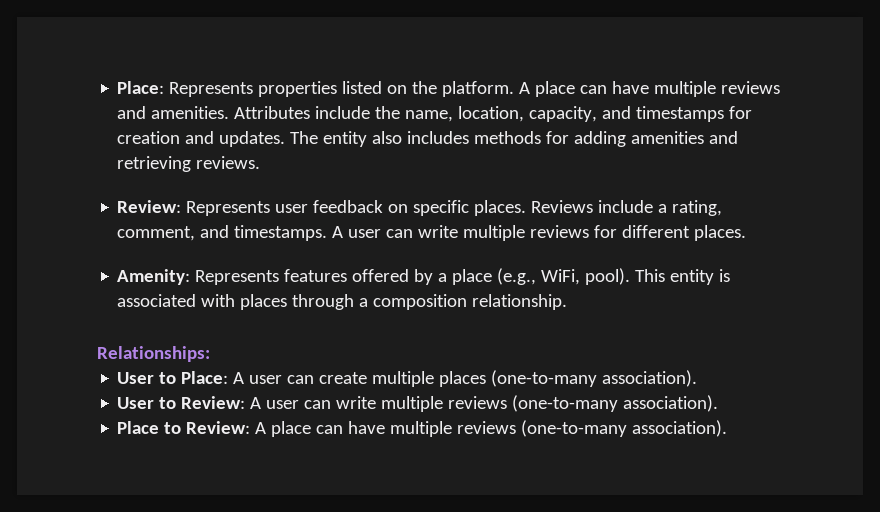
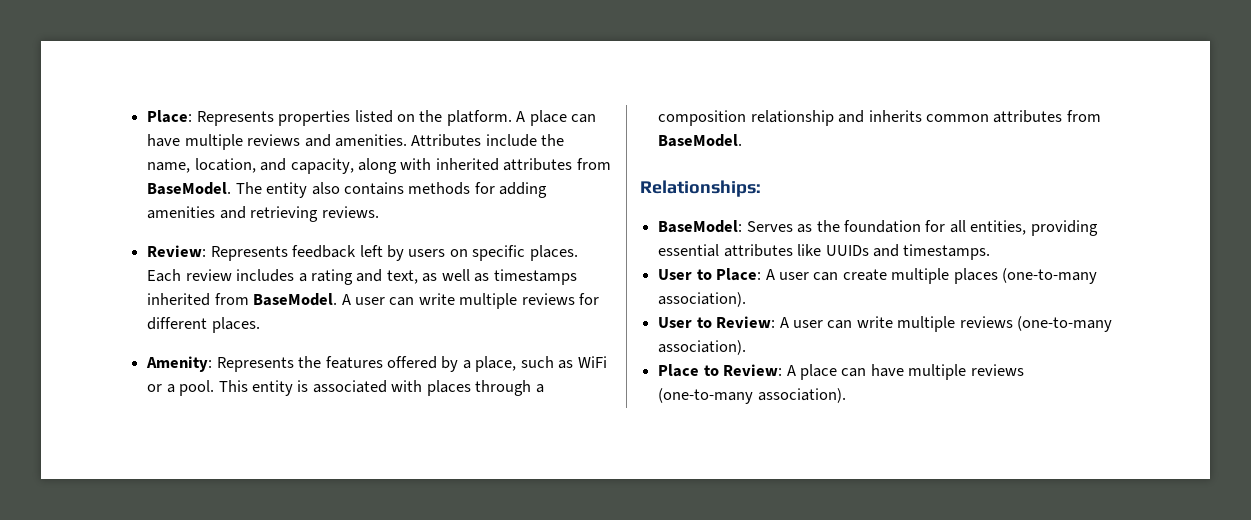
- Attributes include the name, location, capacity, and timestamps for creation and updates.
+ Attributes include the name, location, and capacity, along with inherited attributes from BaseModel.
- The entity also includes methods for adding amenities and retrieving reviews.
+ The entity also contains methods for adding amenities and retrieving reviews.
- Review: Represents user feedback on specific places. Reviews include a rating, comment, and timestamps.
+ Review: Represents feedback left by users on specific places. Each review includes a rating and text, as well as timestamps inherited from BaseModel.
- Amenity: Represents features offered by a place (e.g., WiFi, pool).
+ Amenity: Represents the features offered by a place, such as WiFi or a pool.
- This entity is associated with places through a composition relationship.
+ This entity is associated with places through a composition relationship and inherits common attributes from BaseModel.
  Relationships:
+ BaseModel: Serves as the foundation for all entities, providing essential attributes like UUIDs and timestamps.

